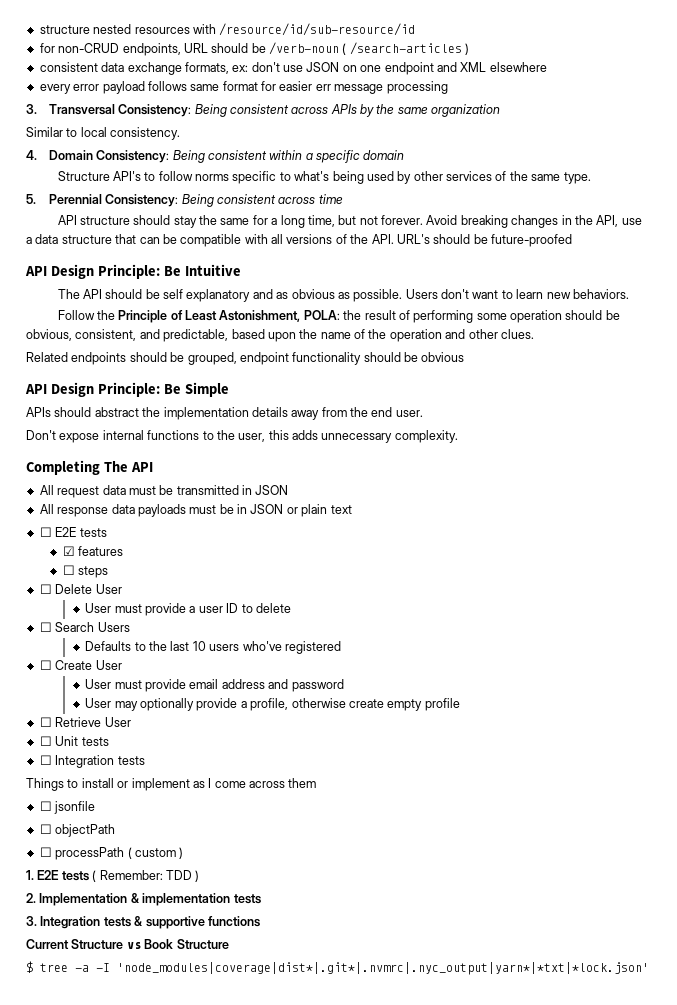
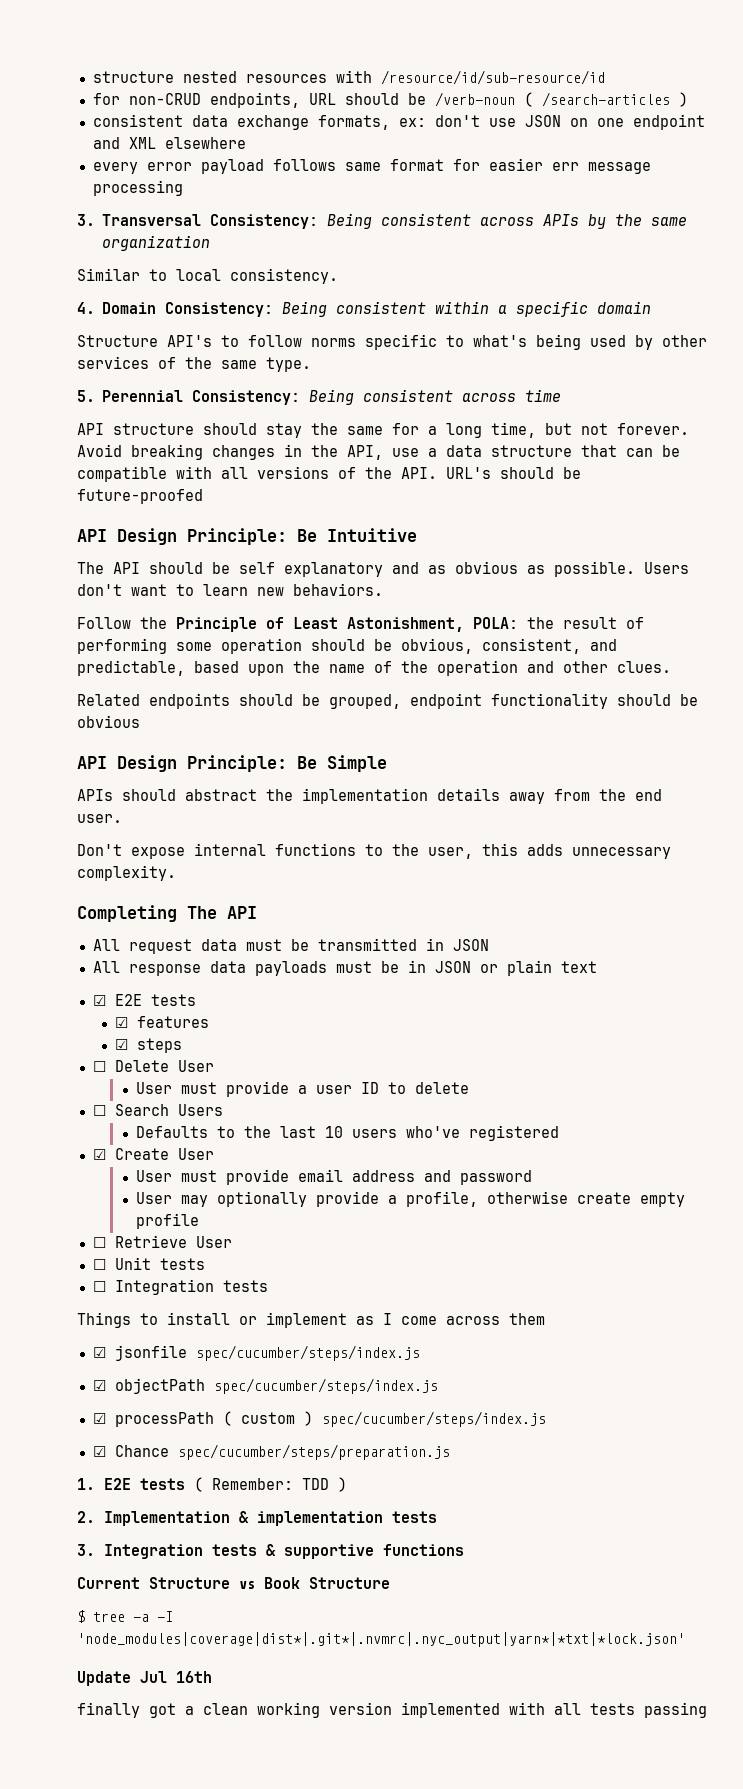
- ☐ E2E tests
+ ☑ E2E tests
- ☐ steps
+ ☑ steps
- ☐ Create User
+ ☑ Create User
- ☐ jsonfile
- ☐ objectPath
- ☐ processPath ( custom )
+ ☑ jsonfile spec/cucumber/steps/index.js
+ ☑ objectPath spec/cucumber/steps/index.js
+ ☑ processPath ( custom ) spec/cucumber/steps/index.js
+ ☑ Chance spec/cucumber/steps/preparation.js
+ Update Jul 16th
+ finally got a clean working version implemented with all tests passing

